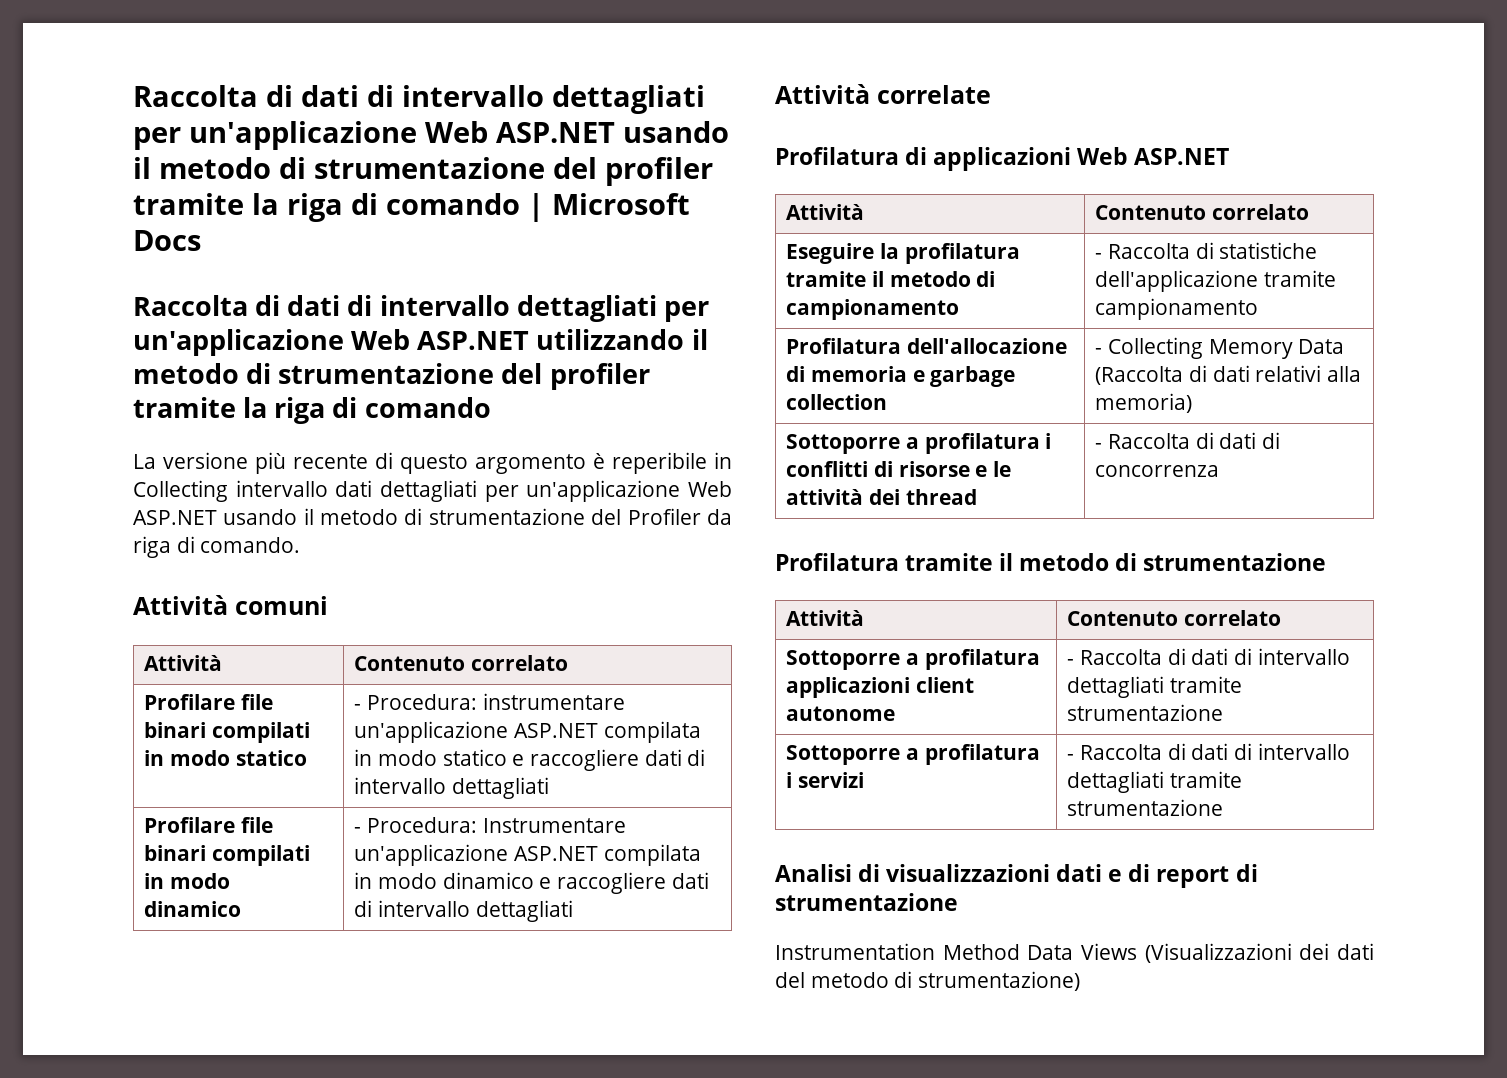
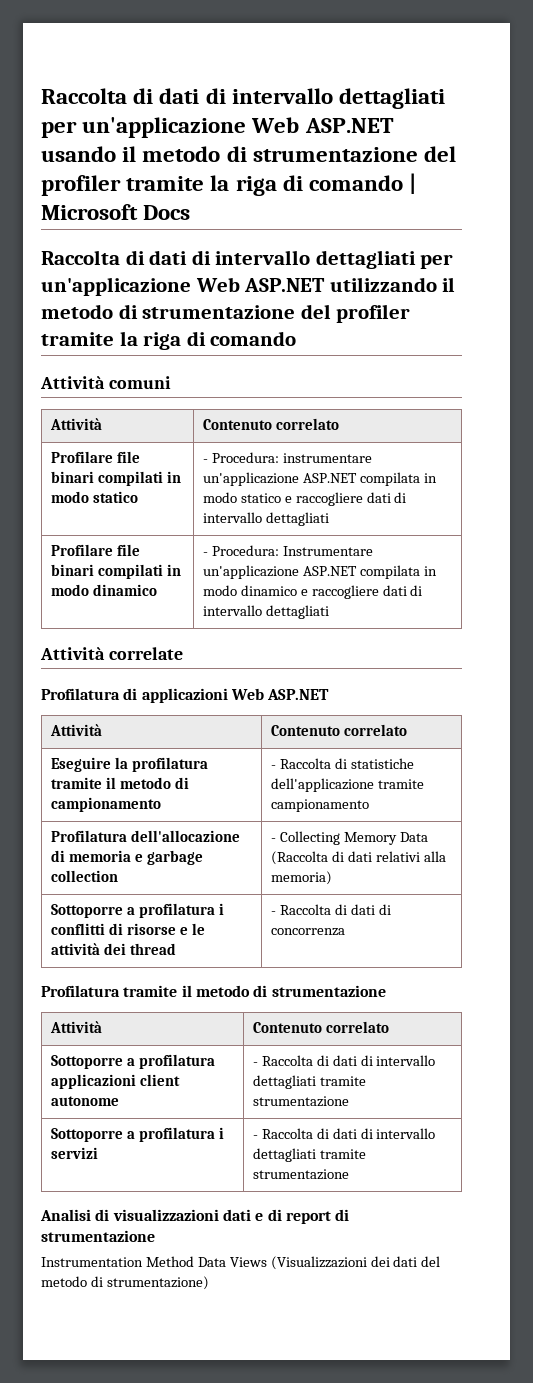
- La versione più recente di questo argomento è reperibile in Collecting intervallo dati dettagliati per un'applicazione Web ASP.NET usando il metodo di strumentazione del Profiler da riga di comando.

